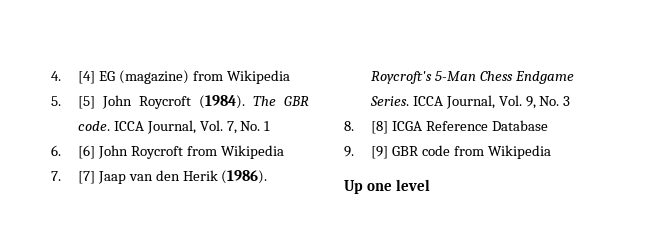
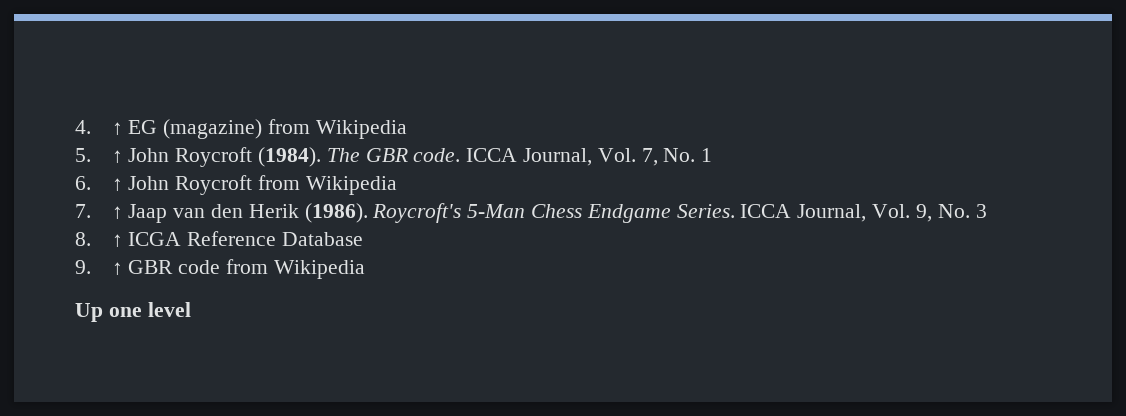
- 4. [4] EG (magazine) from Wikipedia
+ 4. ↑ EG (magazine) from Wikipedia
- 5. [5] John Roycroft (1984).
+ 5. ↑ John Roycroft (1984).
- 6. [6] John Roycroft from Wikipedia
+ 6. ↑ John Roycroft from Wikipedia
- 7. [7] Jaap van den Herik (1986).
+ 7. ↑ Jaap van den Herik (1986).
- 8. [8] ICGA Reference Database
+ 8. ↑ ICGA Reference Database
- 9. [9] GBR code from Wikipedia
+ 9. ↑ GBR code from Wikipedia

